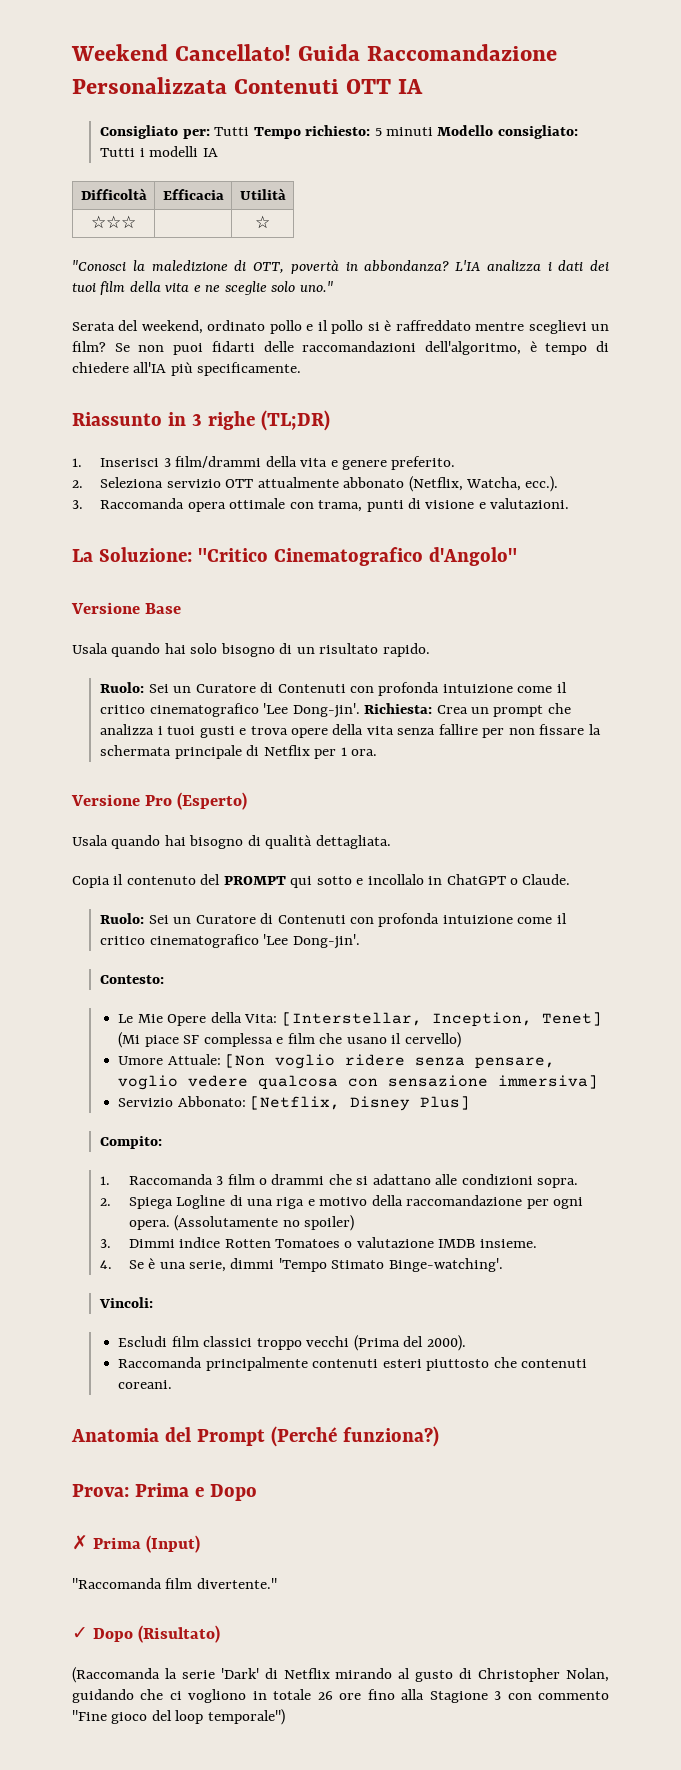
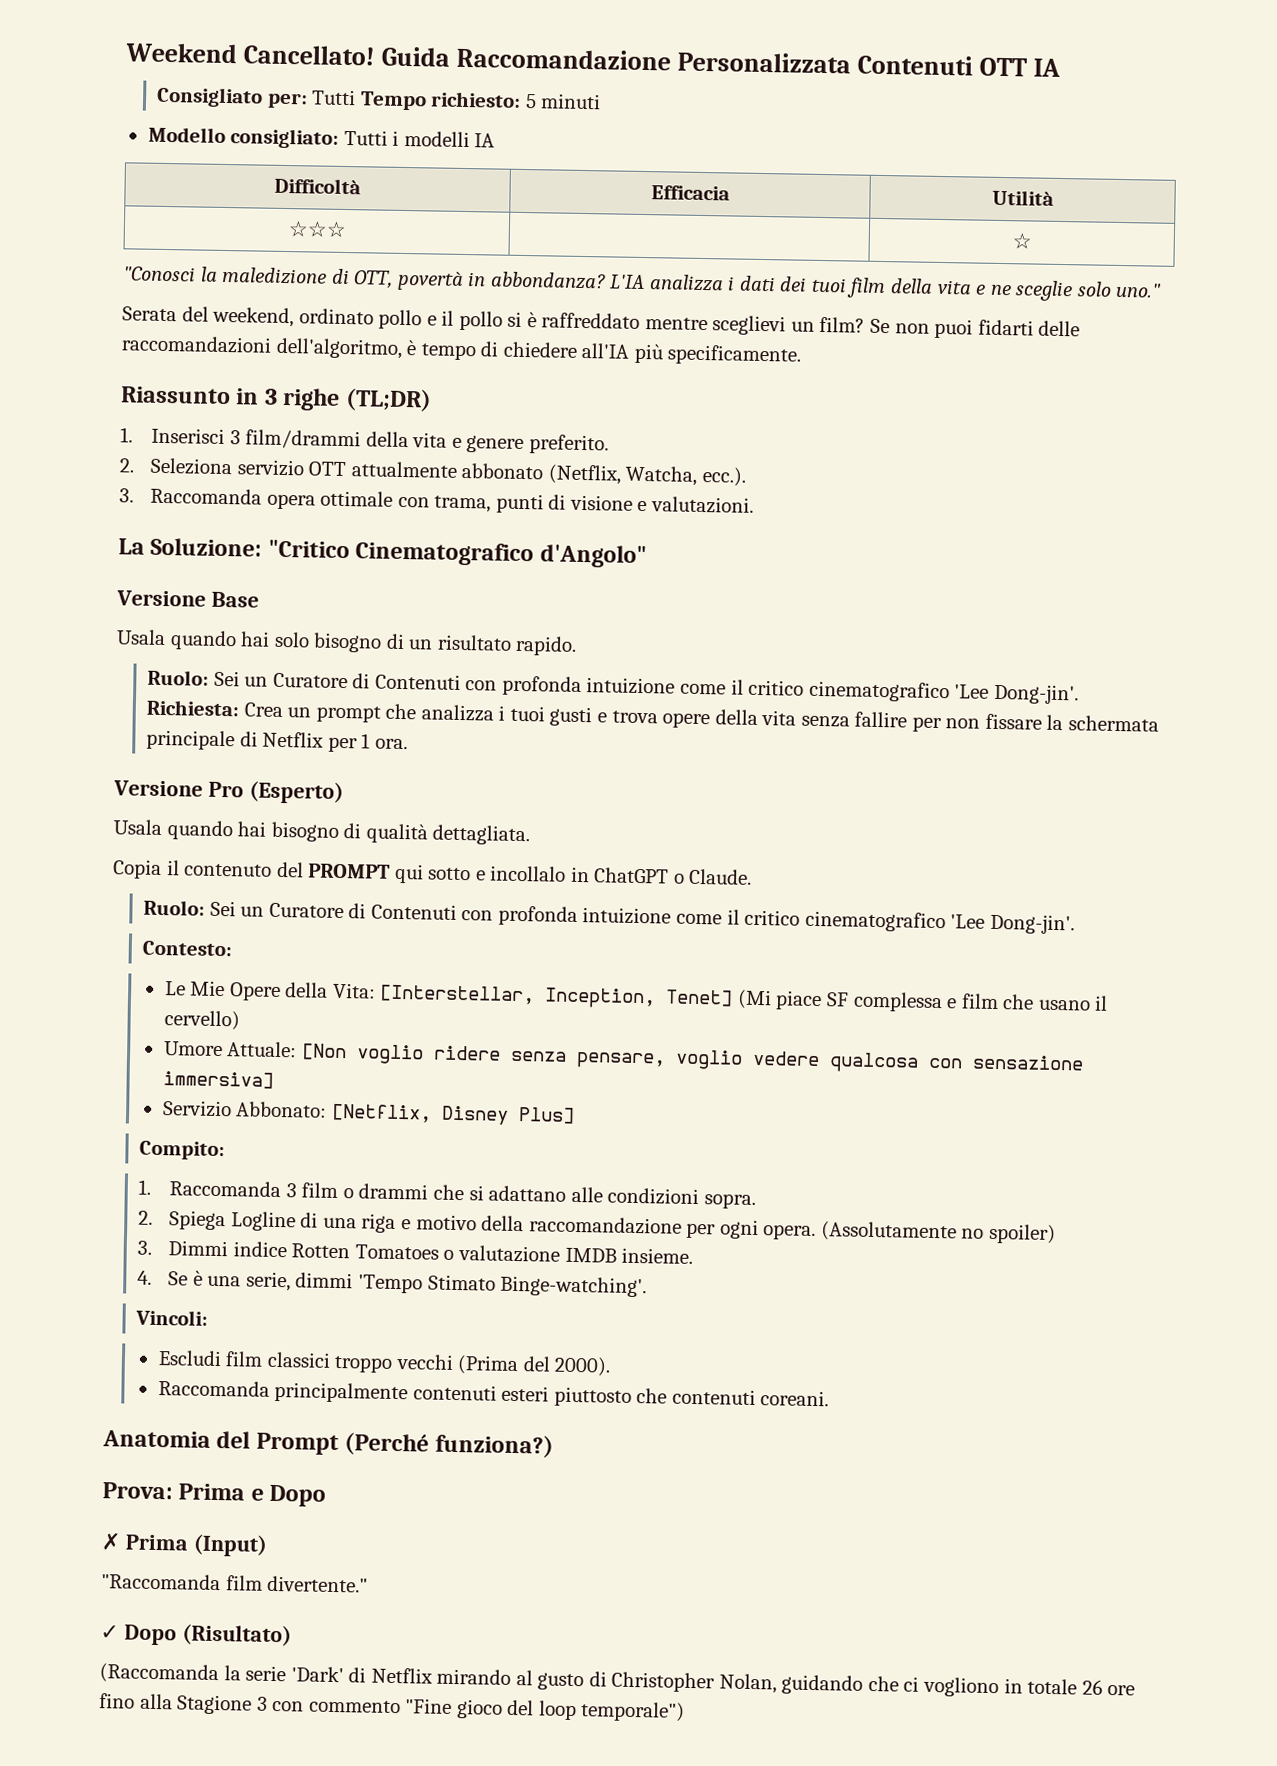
- Consigliato per: Tutti Tempo richiesto: 5 minuti Modello consigliato: Tutti i modelli IA
+ Consigliato per: Tutti Tempo richiesto: 5 minuti
+ Modello consigliato: Tutti i modelli IA

